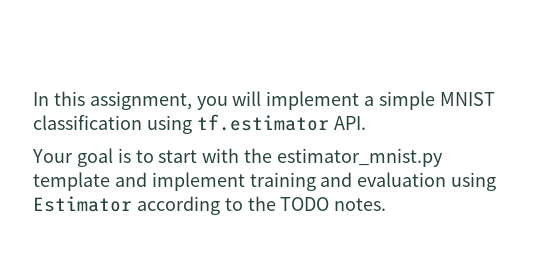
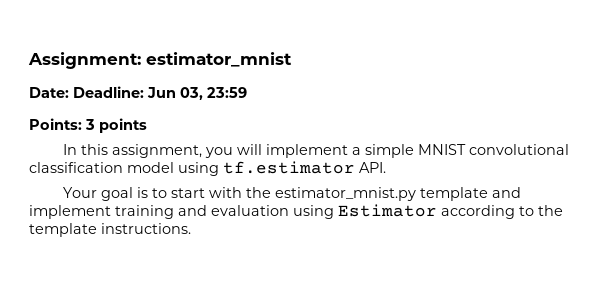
+ Assignment: estimator_mnist
+ Date: Deadline: Jun 03, 23:59
+ Points: 3 points
- In this assignment, you will implement a simple MNIST classification using tf.estimator API.
+ In this assignment, you will implement a simple MNIST convolutional classification model using tf.estimator API.
- Your goal is to start with the estimator_mnist.py template and implement training and evaluation using Estimator according to the TODO notes.
+ Your goal is to start with the estimator_mnist.py template and implement training and evaluation using Estimator according to the template instructions.

